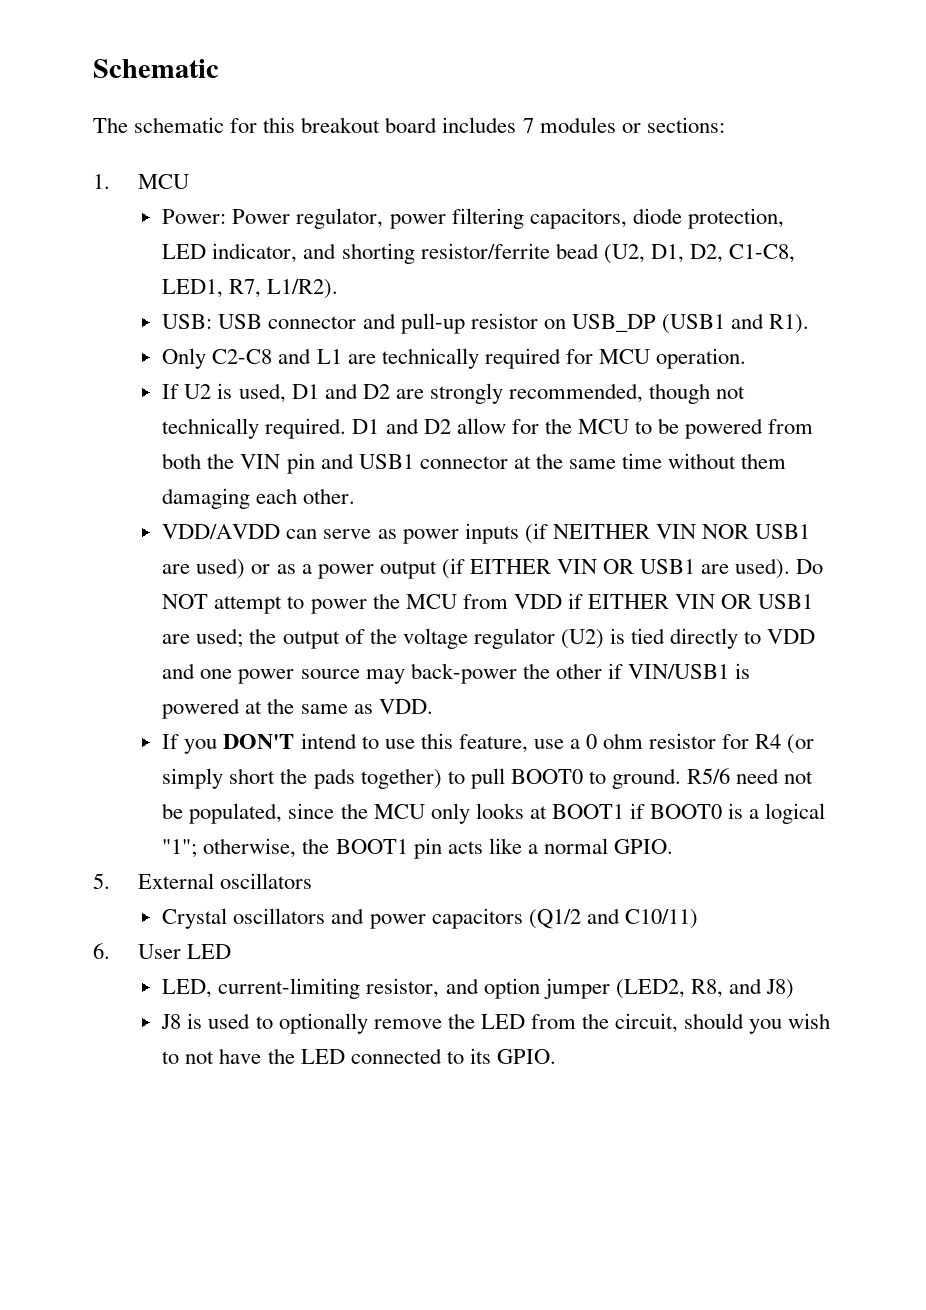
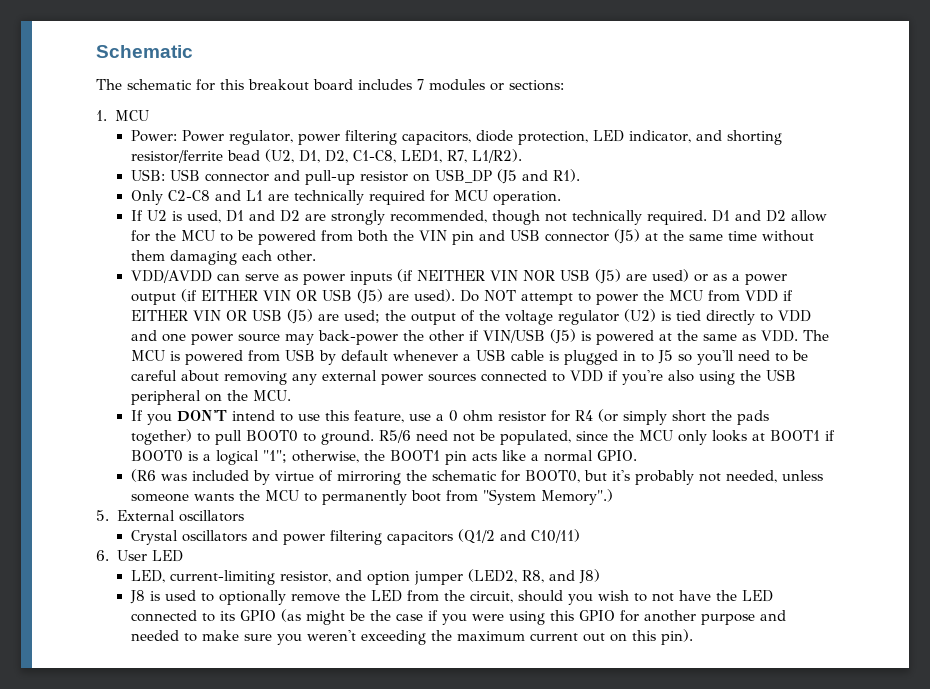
- USB: USB connector and pull-up resistor on USB_DP (USB1 and R1).
+ USB: USB connector and pull-up resistor on USB_DP (J5 and R1).
- D1 and D2 allow for the MCU to be powered from both the VIN pin and USB1 connector at the same time without them damaging each other.
+ D1 and D2 allow for the MCU to be powered from both the VIN pin and USB connector (J5) at the same time without them damaging each other.
- VDD/AVDD can serve as power inputs (if NEITHER VIN NOR USB1 are used) or as a power output (if EITHER VIN OR USB1 are used).
+ VDD/AVDD can serve as power inputs (if NEITHER VIN NOR USB (J5) are used) or as a power output (if EITHER VIN OR USB (J5) are used).
- Do NOT attempt to power the MCU from VDD if EITHER VIN OR USB1 are used; the output of the voltage regulator (U2) is tied directly to VDD and one power source may back-power the other if VIN/USB1 is powered at the same as VDD.
+ Do NOT attempt to power the MCU from VDD if EITHER VIN OR USB (J5) are used; the output of the voltage regulator (U2) is tied directly to VDD and one power source may back-power the other if VIN/USB (J5) is powered at the same as VDD. The MCU is powered from USB by default whenever a USB cable is plugged in to J5 so you'll need to be careful about removing any external power sources connected to VDD if you're also using the USB peripheral on the MCU.
+ (R6 was included by virtue of mirroring the schematic for BOOT0, but it's probably not needed, unless someone wants the MCU to permanently boot from "System Memory".)
- Crystal oscillators and power capacitors (Q1/2 and C10/11)
+ Crystal oscillators and power filtering capacitors (Q1/2 and C10/11)
- J8 is used to optionally remove the LED from the circuit, should you wish to not have the LED connected to its GPIO.
+ J8 is used to optionally remove the LED from the circuit, should you wish to not have the LED connected to its GPIO (as might be the case if you were using this GPIO for another purpose and needed to make sure you weren't exceeding the maximum current out on this pin).

